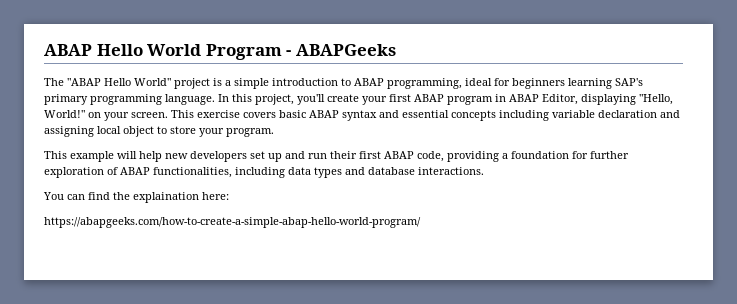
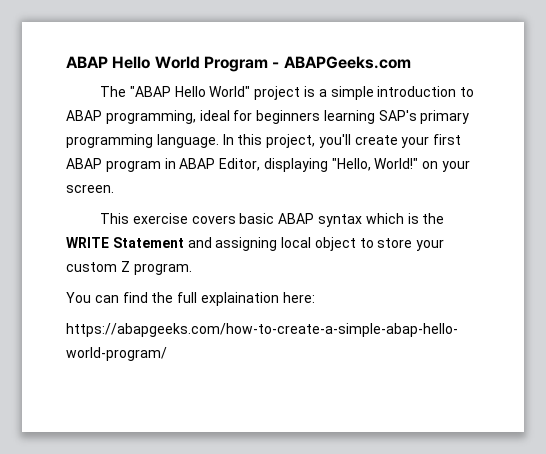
- ABAP Hello World Program - ABAPGeeks
+ ABAP Hello World Program - ABAPGeeks.com
- In this project, you'll create your first ABAP program in ABAP Editor, displaying "Hello, World!" on your screen. This exercise covers basic ABAP syntax and essential concepts including variable declaration and assigning local object to store your program.
+ In this project, you'll create your first ABAP program in ABAP Editor, displaying "Hello, World!" on your screen.
+ This exercise covers basic ABAP syntax which is the WRITE Statement and assigning local object to store your custom Z program.
- This example will help new developers set up and run their first ABAP code, providing a foundation for further exploration of ABAP functionalities, including data types and database interactions.
- You can find the explaination here:
+ You can find the full explaination here:

